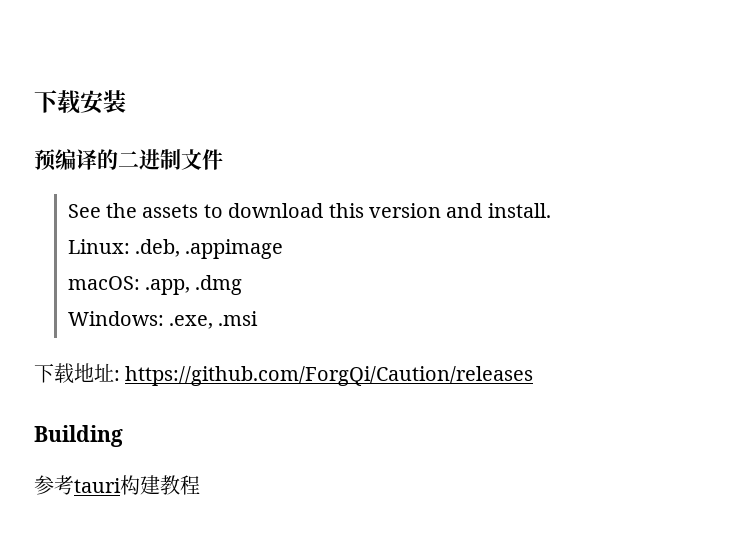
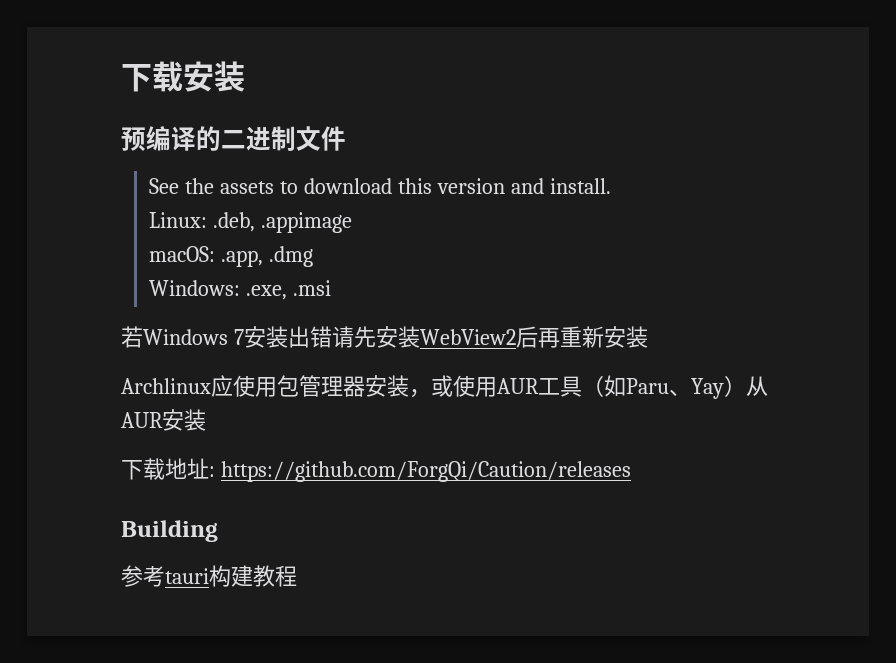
+ 若Windows 7安装出错请先安装WebView2后再重新安装
+ Archlinux应使用包管理器安装，或使用AUR工具（如Paru、Yay）从AUR安装

